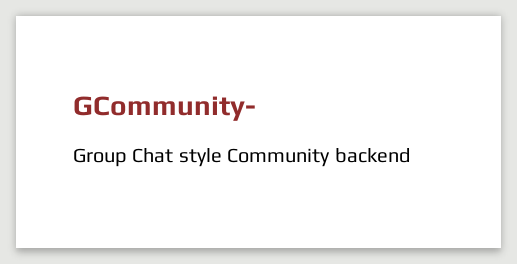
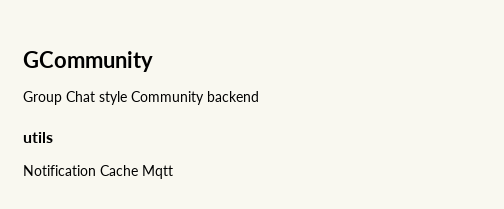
- GCommunity-
+ GCommunity
+ utils
+ Notification Cache Mqtt

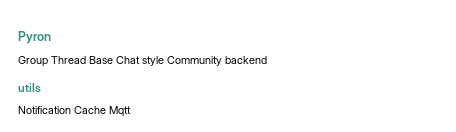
- GCommunity
+ Pyron
- Group Chat style Community backend
+ Group Thread Base Chat style Community backend

